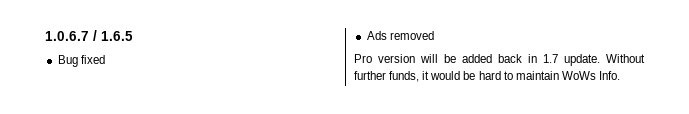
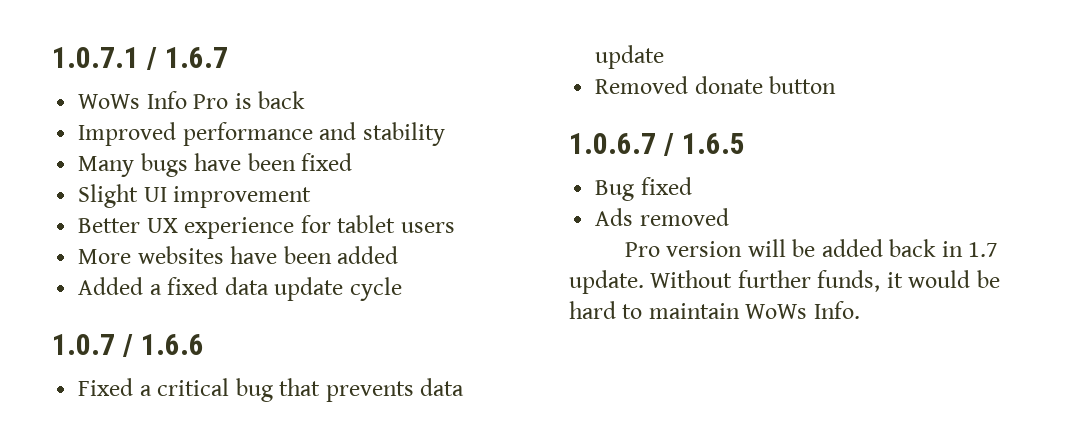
+ 1.0.7.1 / 1.6.7
+ WoWs Info Pro is back
+ Improved performance and stability
+ Many bugs have been fixed
+ Slight UI improvement
+ Better UX experience for tablet users
+ More websites have been added
+ Added a fixed data update cycle
+ 1.0.7 / 1.6.6
+ Fixed a critical bug that prevents data update
+ Removed donate button

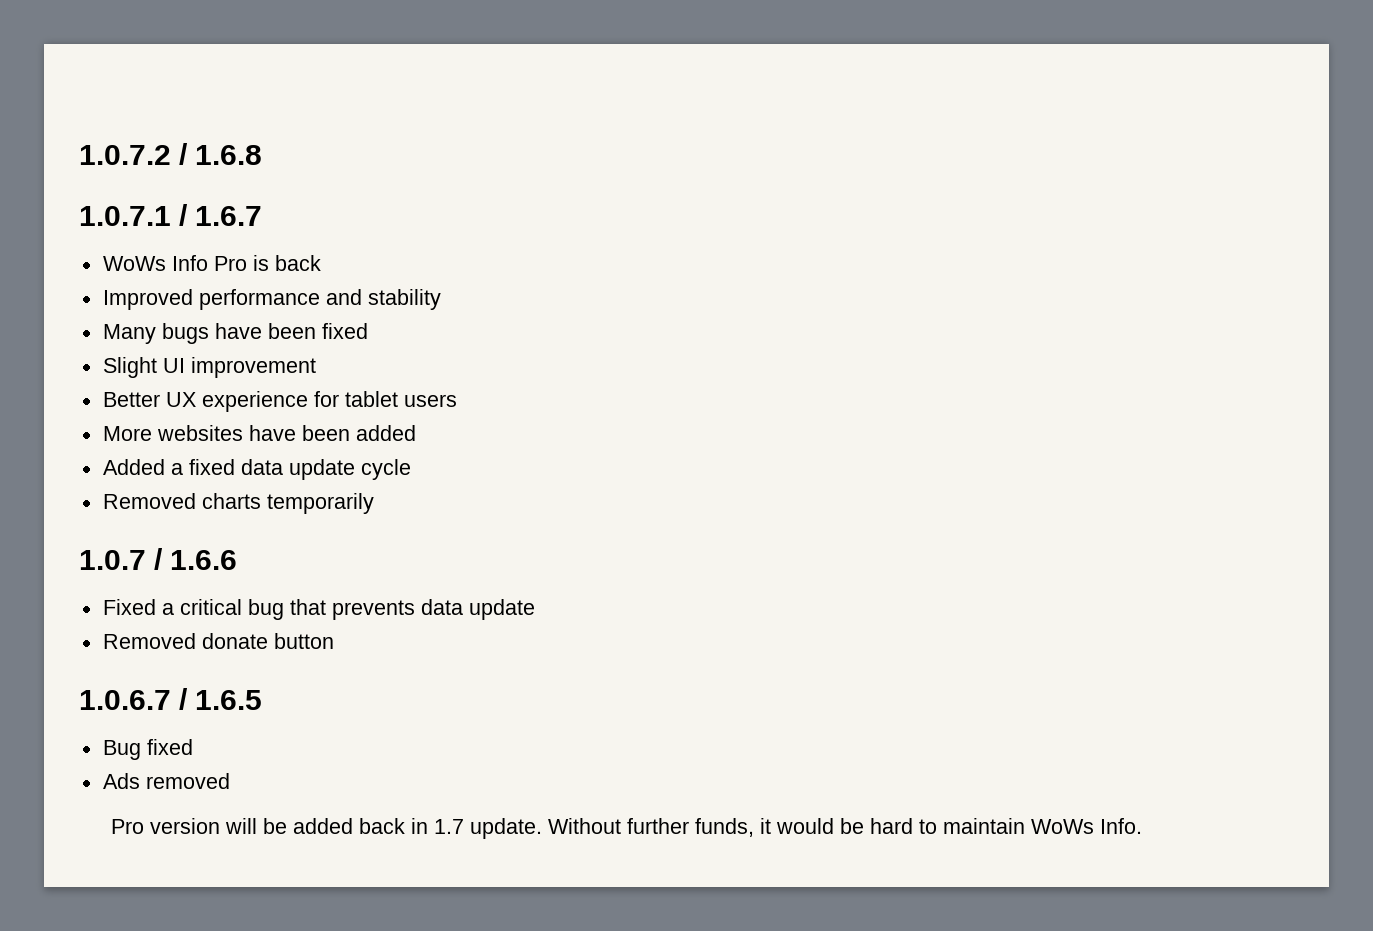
+ 1.0.7.2 / 1.6.8
+ Removed charts temporarily

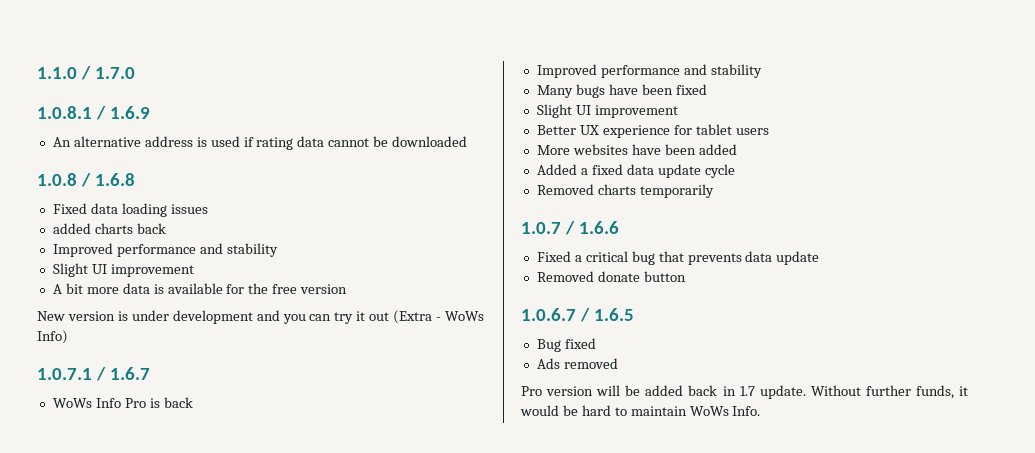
- 1.0.7.2 / 1.6.8
+ 1.1.0 / 1.7.0
+ 1.0.8.1 / 1.6.9
+ An alternative address is used if rating data cannot be downloaded
+ 1.0.8 / 1.6.8
+ Fixed data loading issues
+ added charts back
+ Improved performance and stability
+ Slight UI improvement
+ A bit more data is available for the free version
+ New version is under development and you can try it out (Extra - WoWs Info)

